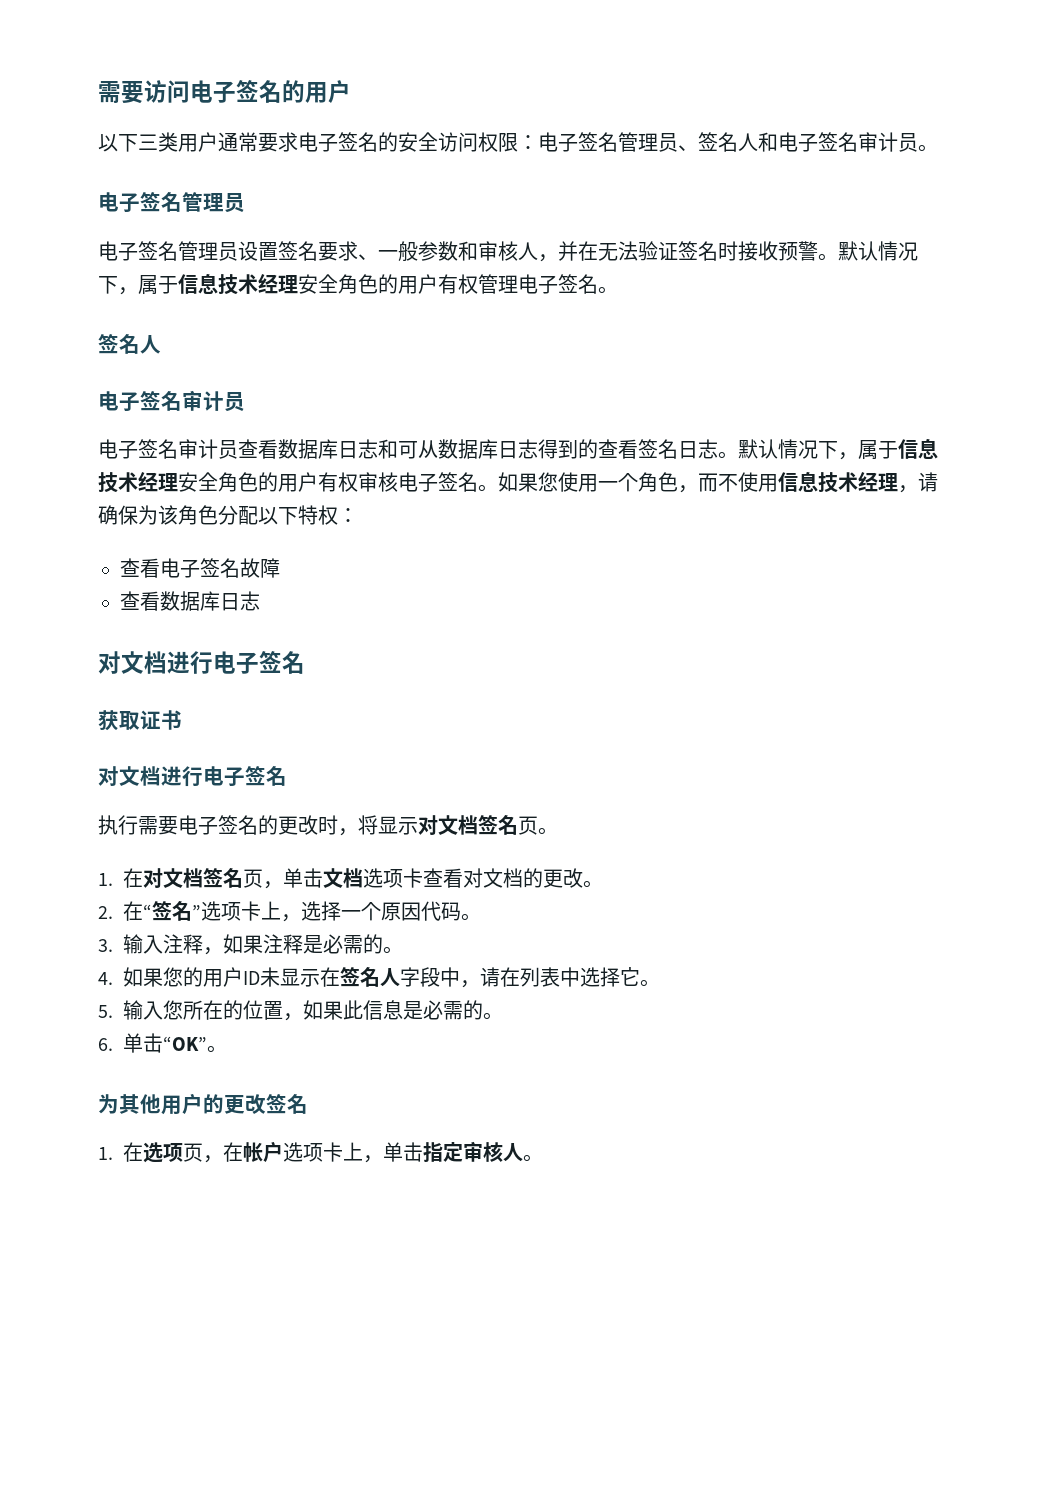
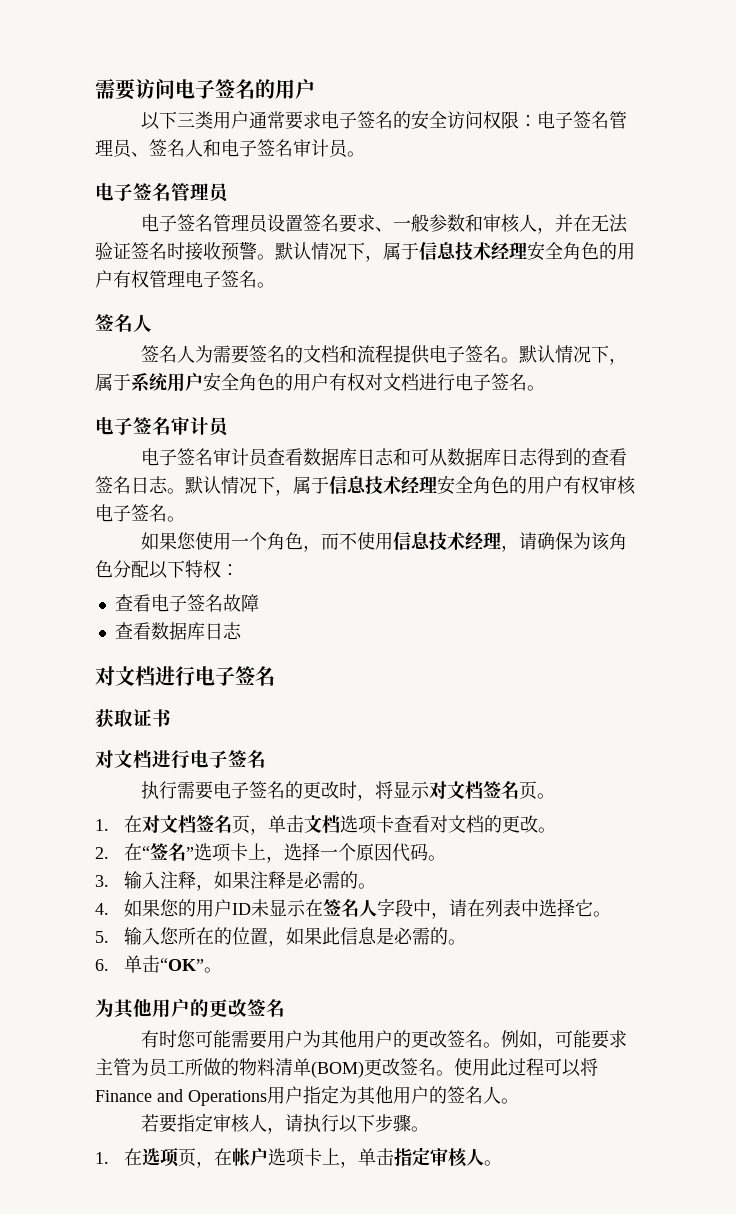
+ 签名人为需要签名的文档和流程提供电子签名。默认情况下，属于系统用户安全角色的用户有权对文档进行电子签名。
- 默认情况下，属于信息技术经理安全角色的用户有权审核电子签名。如果您使用一个角色，而不使用信息技术经理，请确保为该角色分配以下特权：
+ 默认情况下，属于信息技术经理安全角色的用户有权审核电子签名。
+ 如果您使用一个角色，而不使用信息技术经理，请确保为该角色分配以下特权：
+ 有时您可能需要用户为其他用户的更改签名。例如，可能要求主管为员工所做的物料清单(BOM)更改签名。使用此过程可以将Finance and Operations用户指定为其他用户的签名人。
+ 若要指定审核人，请执行以下步骤。

